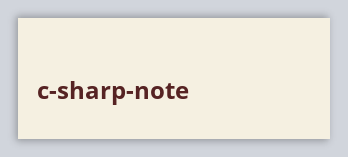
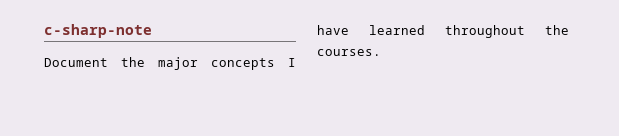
+ Document the major concepts I have learned throughout the courses.

